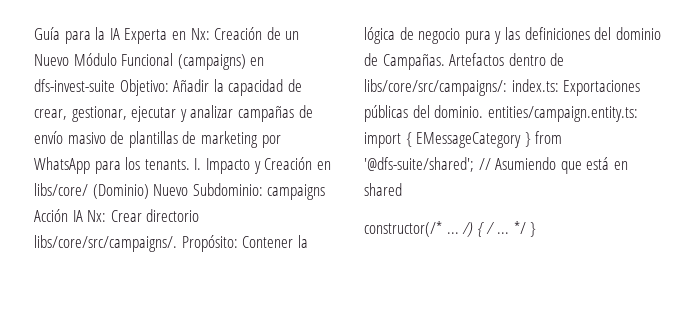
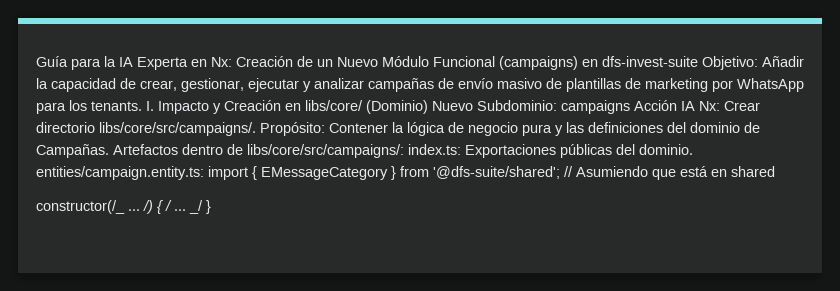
- constructor(/* ...
+ constructor(/_ ...
- */ }
+ _/ }

